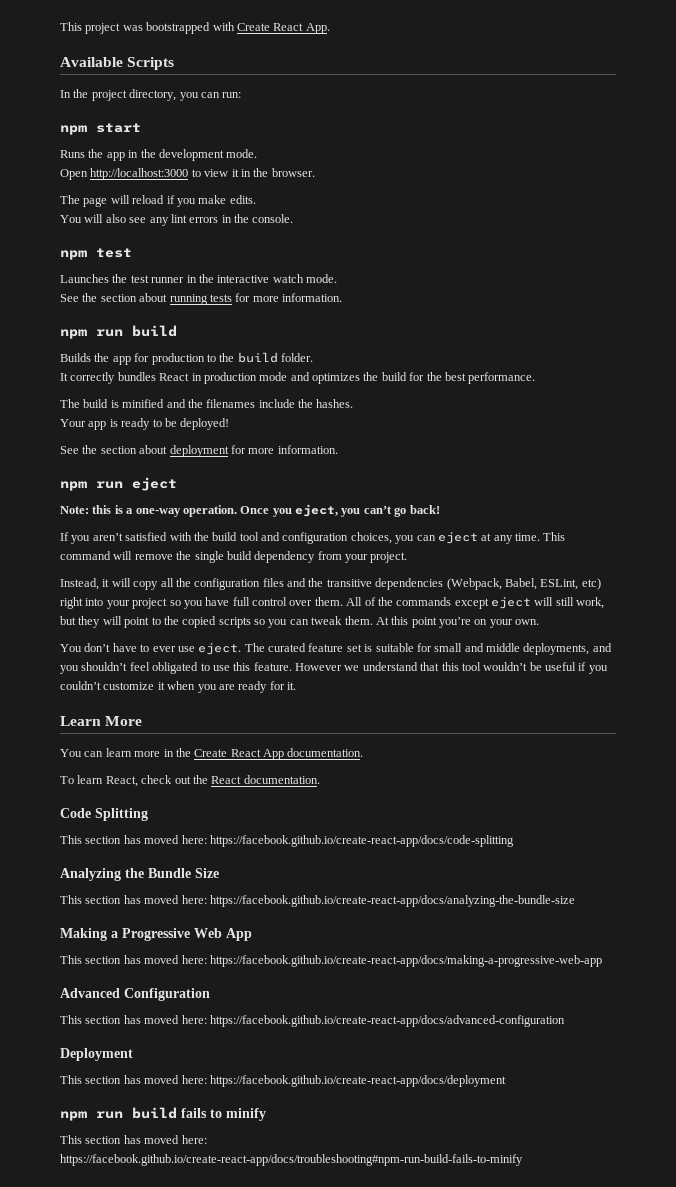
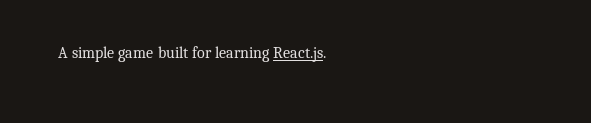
- This project was bootstrapped with Create React App.
- Available Scripts
- In the project directory, you can run:
- npm start
- Runs the app in the development mode.
- Open http://localhost:3000 to view it in the browser.
- The page will reload if you make edits.
- You will also see any lint errors in the console.
- npm test
- Launches the test runner in the interactive watch mode.
- See the section about running tests for more information.
- npm run build
- Builds the app for production to the build folder.
- It correctly bundles React in production mode and optimizes the build for the best performance.
- The build is minified and the filenames include the hashes.
- Your app is ready to be deployed!
- See the section about deployment for more information.
- npm run eject
- Note: this is a one-way operation. Once you eject, you can’t go back!
- If you aren’t satisfied with the build tool and configuration choices, you can eject at any time. This command will remove the single build dependency from your project.
- Instead, it will copy all the configuration files and the transitive dependencies (Webpack, Babel, ESLint, etc) right into your project so you have full control over them. All of the commands except eject will still work, but they will point to the copied scripts so you can tweak them. At this point you’re on your own.
- You don’t have to ever use eject. The curated feature set is suitable for small and middle deployments, and you shouldn’t feel obligated to use this feature. However we understand that this tool wouldn’t be useful if you couldn’t customize it when you are ready for it.
- Learn More
- You can learn more in the Create React App documentation.
- To learn React, check out the React documentation.
- Code Splitting
- This section has moved here: https://facebook.github.io/create-react-app/docs/code-splitting
- Analyzing the Bundle Size
- This section has moved here: https://facebook.github.io/create-react-app/docs/analyzing-the-bundle-size
- Making a Progressive Web App
- This section has moved here: https://facebook.github.io/create-react-app/docs/making-a-progressive-web-app
- Advanced Configuration
- This section has moved here: https://facebook.github.io/create-react-app/docs/advanced-configuration
- Deployment
- This section has moved here: https://facebook.github.io/create-react-app/docs/deployment
- npm run build fails to minify
- This section has moved here: https://facebook.github.io/create-react-app/docs/troubleshooting#npm-run-build-fails-to-minify
+ A simple game built for learning React.js.

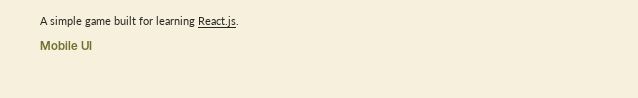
+ Mobile UI

